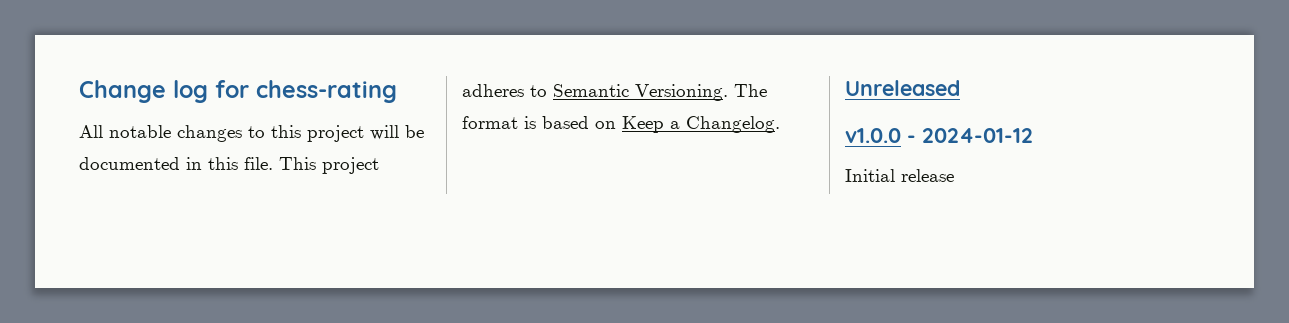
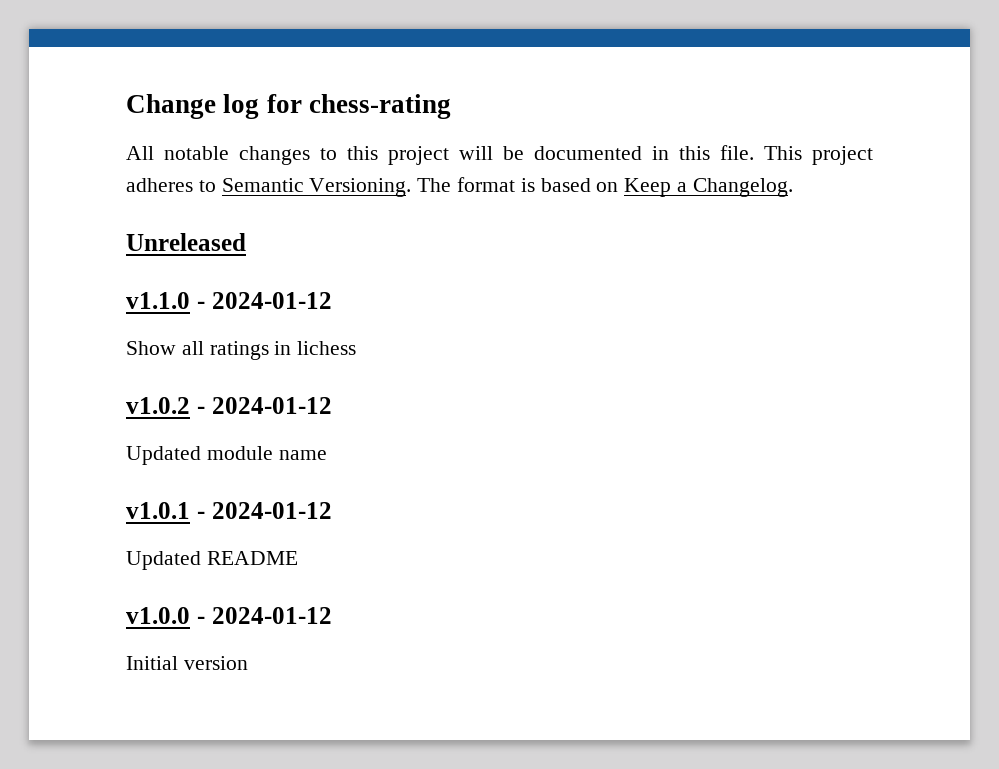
+ v1.1.0 - 2024-01-12
+ Show all ratings in lichess
+ v1.0.2 - 2024-01-12
+ Updated module name
+ v1.0.1 - 2024-01-12
+ Updated README
- Initial release
+ Initial version

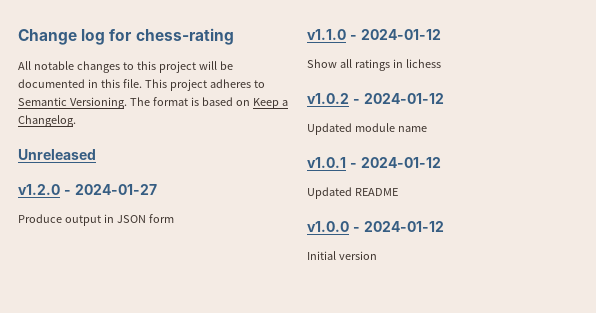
+ v1.2.0 - 2024-01-27
+ Produce output in JSON form

